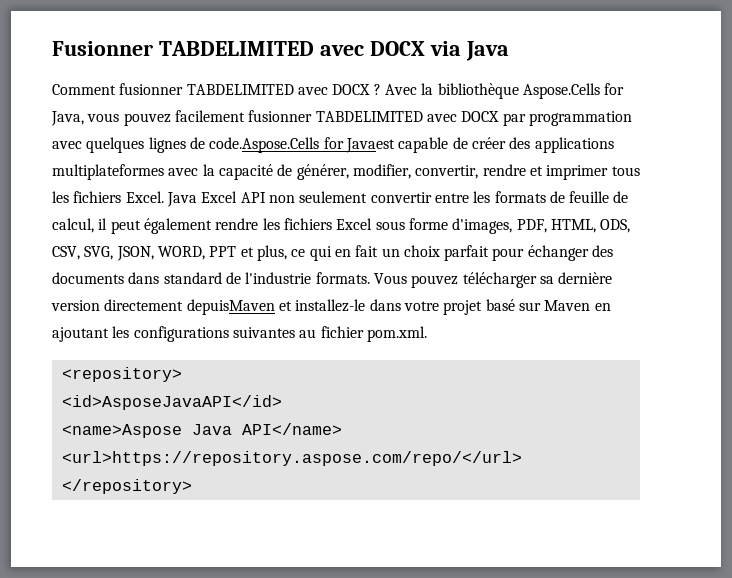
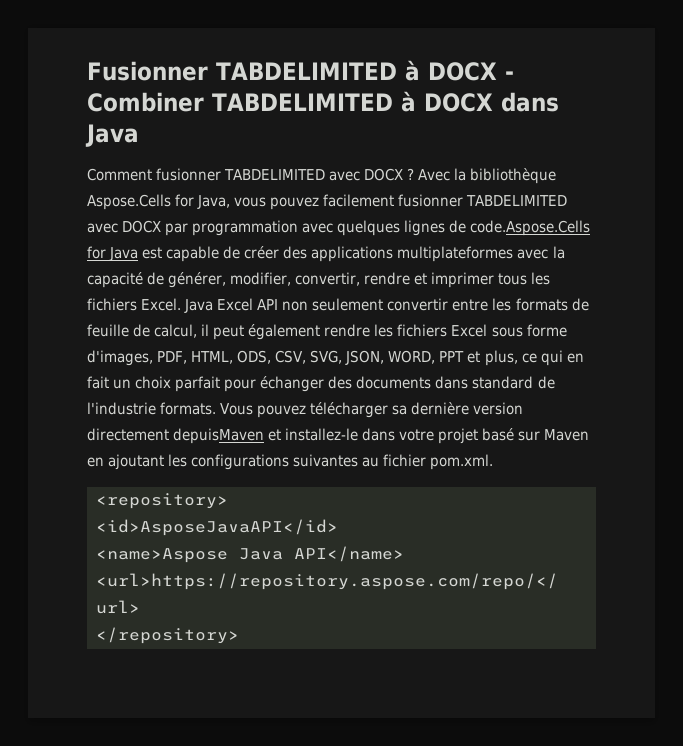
- Fusionner TABDELIMITED avec DOCX via Java
+ Fusionner TABDELIMITED à DOCX - Combiner TABDELIMITED à DOCX dans Java
- Avec la bibliothèque Aspose.Cells for Java, vous pouvez facilement fusionner TABDELIMITED avec DOCX par programmation avec quelques lignes de code.Aspose.Cells for Javaest capable de créer des applications multiplateformes avec la capacité de générer, modifier, convertir, rendre et imprimer tous les fichiers Excel.
+ Avec la bibliothèque Aspose.Cells for Java, vous pouvez facilement fusionner TABDELIMITED avec DOCX par programmation avec quelques lignes de code.Aspose.Cells for Java est capable de créer des applications multiplateformes avec la capacité de générer, modifier, convertir, rendre et imprimer tous les fichiers Excel.

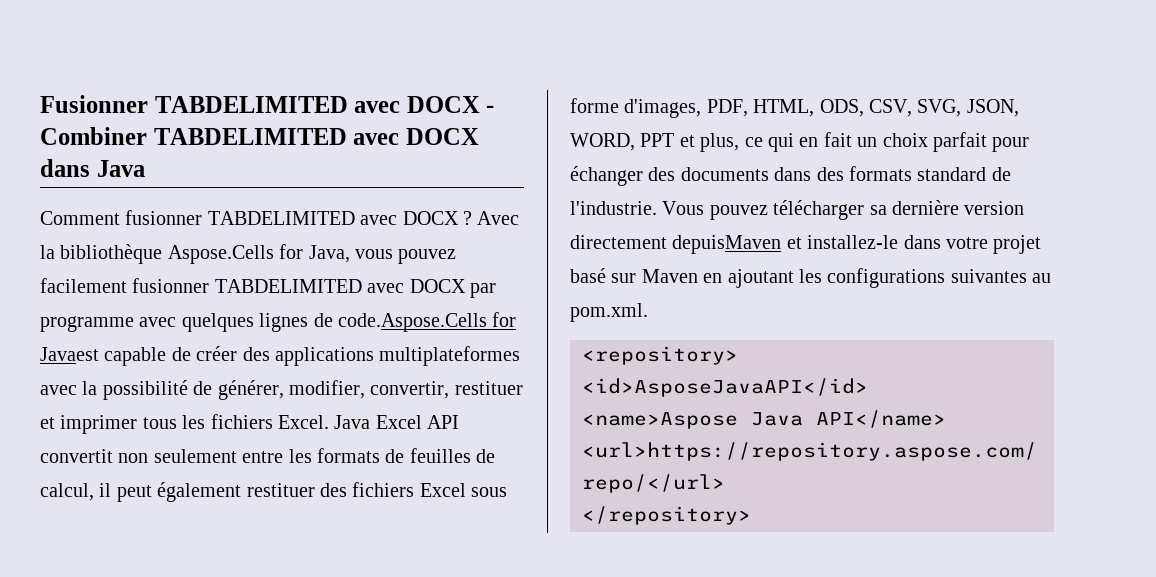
- Fusionner TABDELIMITED à DOCX - Combiner TABDELIMITED à DOCX dans Java
+ Fusionner TABDELIMITED avec DOCX - Combiner TABDELIMITED avec DOCX dans Java
- Avec la bibliothèque Aspose.Cells for Java, vous pouvez facilement fusionner TABDELIMITED avec DOCX par programmation avec quelques lignes de code.Aspose.Cells for Java est capable de créer des applications multiplateformes avec la capacité de générer, modifier, convertir, rendre et imprimer tous les fichiers Excel.
+ Avec la bibliothèque Aspose.Cells for Java, vous pouvez facilement fusionner TABDELIMITED avec DOCX par programme avec quelques lignes de code.Aspose.Cells for Javaest capable de créer des applications multiplateformes avec la possibilité de générer, modifier, convertir, restituer et imprimer tous les fichiers Excel.
- Java Excel API non seulement convertir entre les formats de feuille de calcul, il peut également rendre les fichiers Excel sous forme d'images, PDF, HTML, ODS, CSV, SVG, JSON, WORD, PPT et plus, ce qui en fait un choix parfait pour échanger des documents dans standard de l'industrie formats.
+ Java Excel API convertit non seulement entre les formats de feuilles de calcul, il peut également restituer des fichiers Excel sous forme d'images, PDF, HTML, ODS, CSV, SVG, JSON, WORD, PPT et plus, ce qui en fait un choix parfait pour échanger des documents dans des formats standard de l'industrie.
- Vous pouvez télécharger sa dernière version directement depuisMaven et installez-le dans votre projet basé sur Maven en ajoutant les configurations suivantes au fichier pom.xml.
+ Vous pouvez télécharger sa dernière version directement depuisMaven et installez-le dans votre projet basé sur Maven en ajoutant les configurations suivantes au pom.xml.

